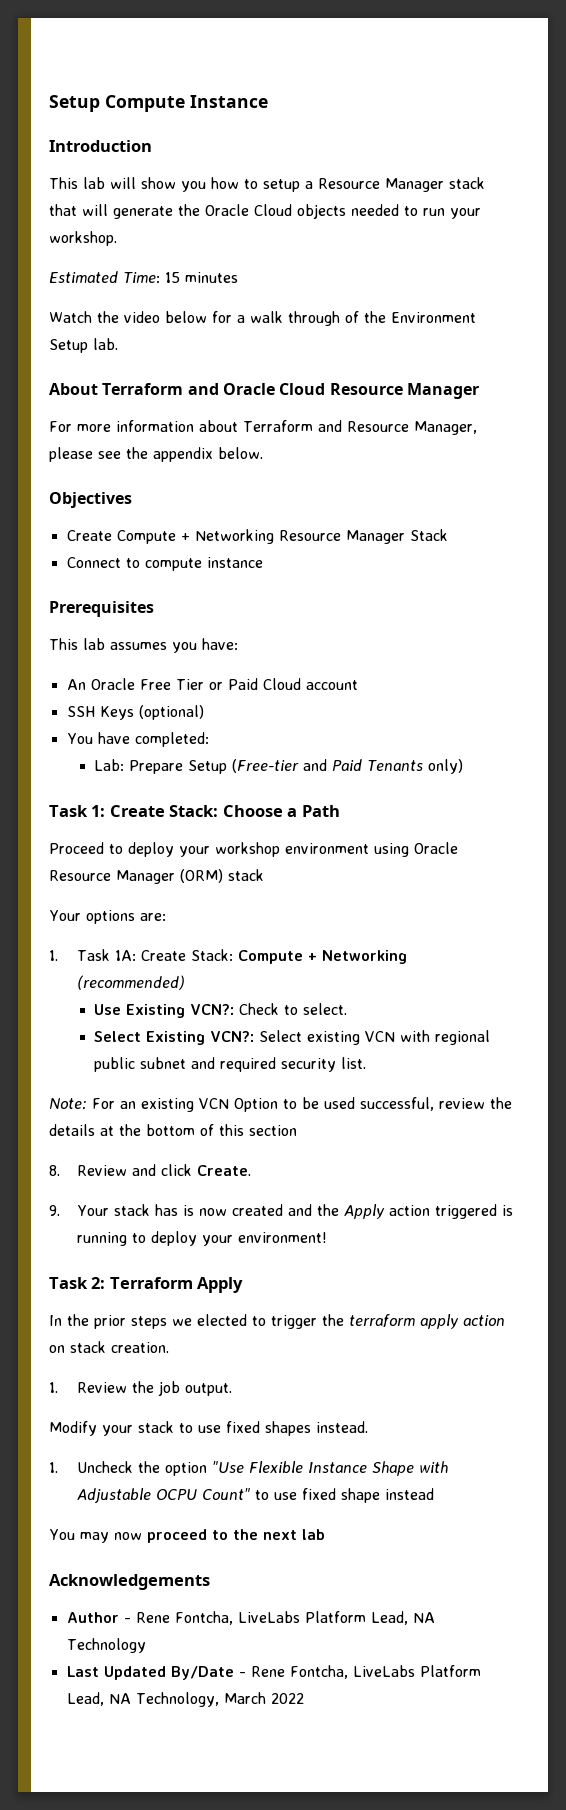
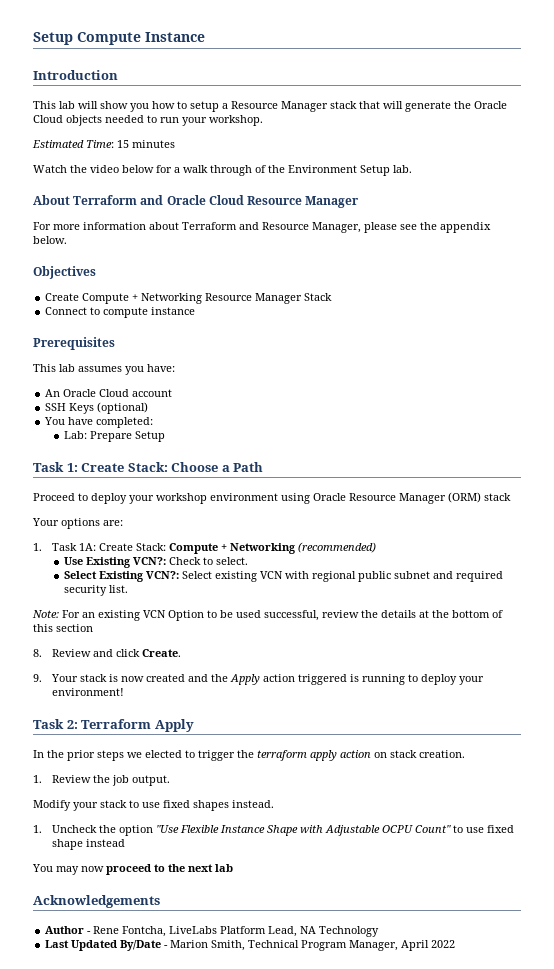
- An Oracle Free Tier or Paid Cloud account
+ An Oracle Cloud account
- Lab: Prepare Setup (Free-tier and Paid Tenants only)
+ Lab: Prepare Setup
- 9. Your stack has is now created and the Apply action triggered is running to deploy your environment!
+ 9. Your stack is now created and the Apply action triggered is running to deploy your environment!
- Last Updated By/Date - Rene Fontcha, LiveLabs Platform Lead, NA Technology, March 2022
+ Last Updated By/Date - Marion Smith, Technical Program Manager, April 2022

